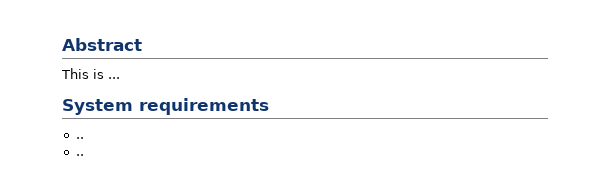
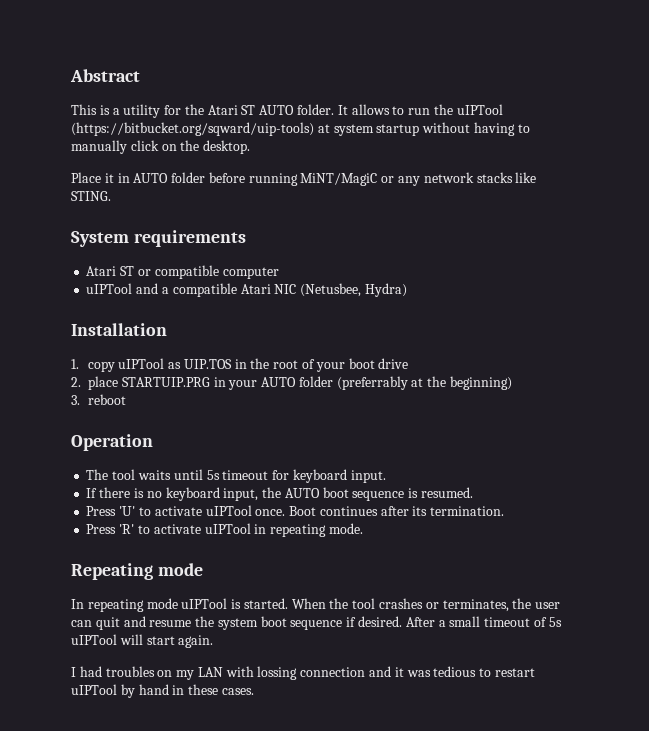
- This is ...
+ This is a utility for the Atari ST AUTO folder. It allows to run the uIPTool (https://bitbucket.org/sqward/uip-tools) at system startup without having to manually click on the desktop.
+ Place it in AUTO folder before running MiNT/MagiC or any network stacks like STING.
  System requirements
- ..
- ..
+ Atari ST or compatible computer
+ uIPTool and a compatible Atari NIC (Netusbee, Hydra)
+ Installation
+ 1. copy uIPTool as UIP.TOS in the root of your boot drive
+ 2. place STARTUIP.PRG in your AUTO folder (preferrably at the beginning)
+ 3. reboot
+ Operation
+ The tool waits until 5s timeout for keyboard input.
+ If there is no keyboard input, the AUTO boot sequence is resumed.
+ Press 'U' to activate uIPTool once. Boot continues after its termination.
+ Press 'R' to activate uIPTool in repeating mode.
+ Repeating mode
+ In repeating mode uIPTool is started. When the tool crashes or terminates, the user can quit and resume the system boot sequence if desired. After a small timeout of 5s uIPTool will start again.
+ I had troubles on my LAN with lossing connection and it was tedious to restart uIPTool by hand in these cases.

